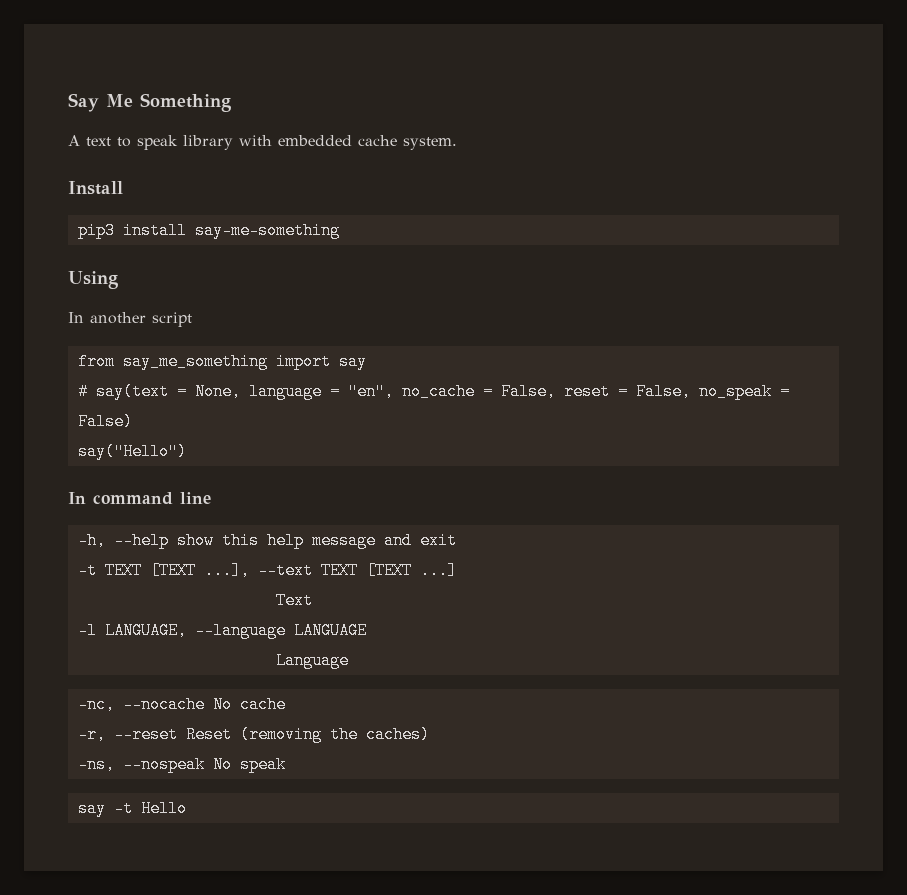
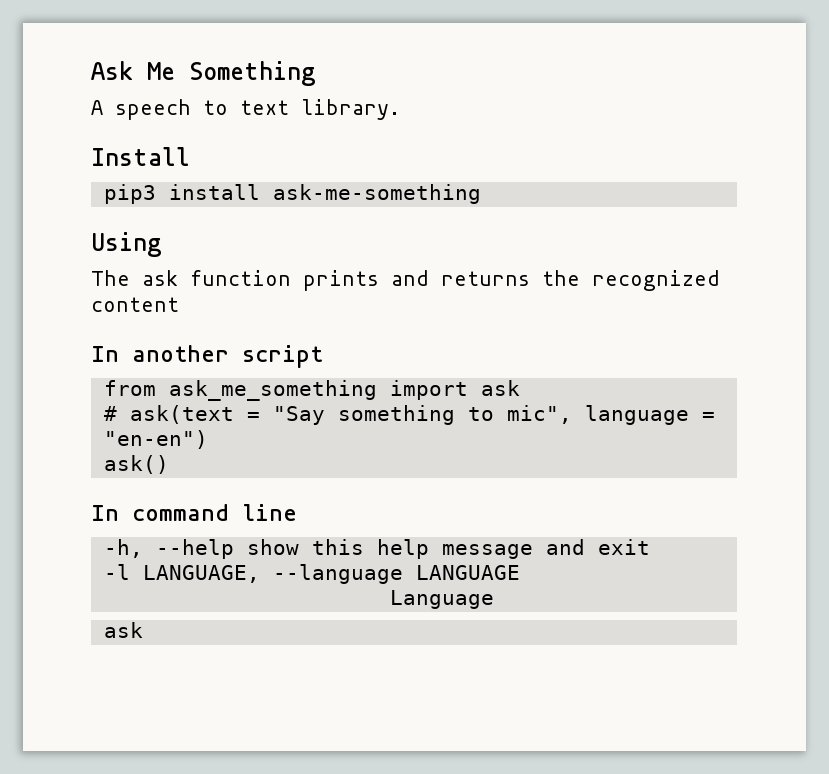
- Say Me Something
+ Ask Me Something
- A text to speak library with embedded cache system.
+ A speech to text library.
- pip3 install say-me-something
+ pip3 install ask-me-something
+ The ask function prints and returns the recognized content
  In another script
- from say_me_something import say
- # say(text = None, language = "en", no_cache = False, reset = False, no_speak = False)
- say("Hello")
+ from ask_me_something import ask
+ # ask(text = "Say something to mic", language = "en-en")
+ ask()
- -t TEXT [TEXT ...], --text TEXT [TEXT ...]
- Text
  Language
- -nc, --nocache No cache
- -r, --reset Reset (removing the caches)
- -ns, --nospeak No speak
- say -t Hello
+ ask

